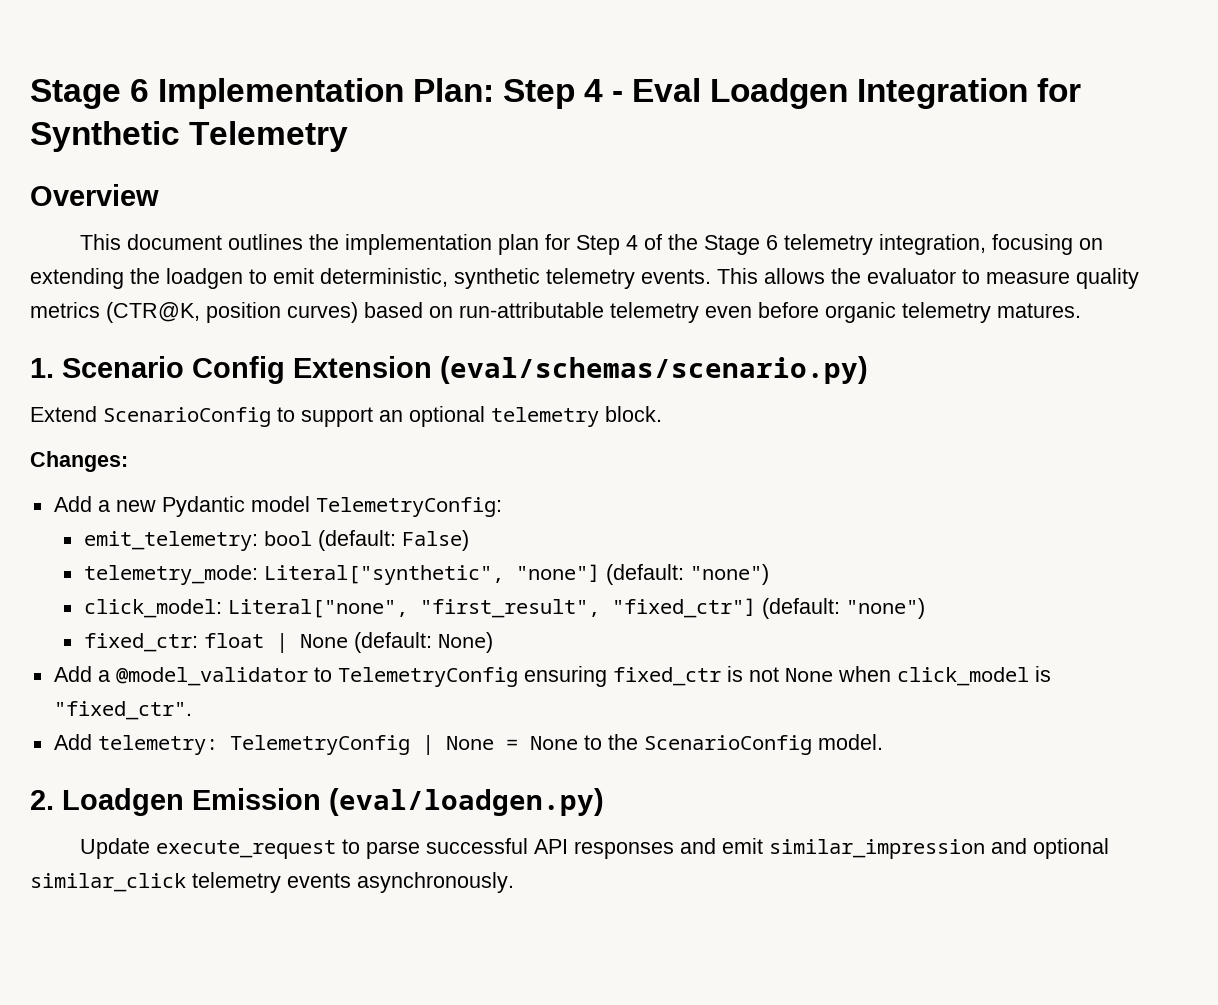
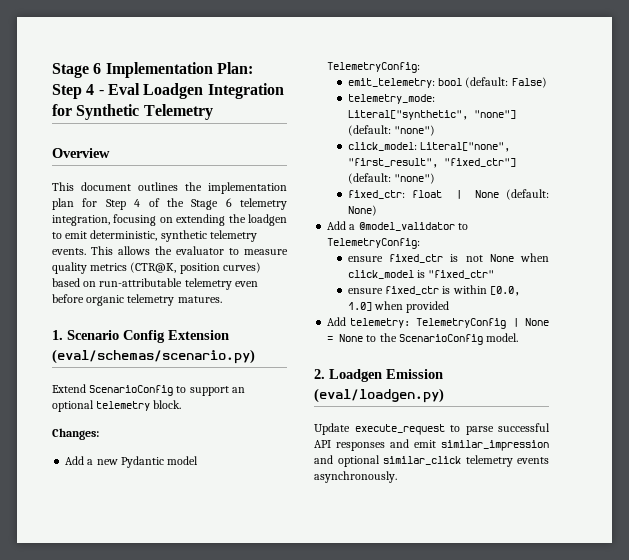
- Add a @model_validator to TelemetryConfig ensuring fixed_ctr is not None when click_model is "fixed_ctr".
+ Add a @model_validator to TelemetryConfig:
+ ensure fixed_ctr is not None when click_model is "fixed_ctr"
+ ensure fixed_ctr is within [0.0, 1.0] when provided

